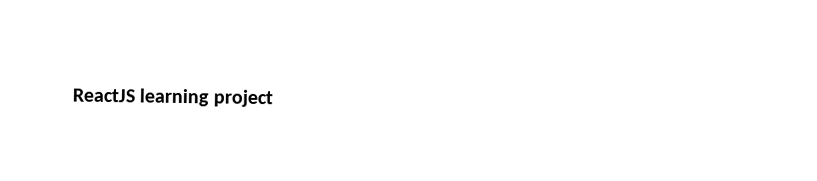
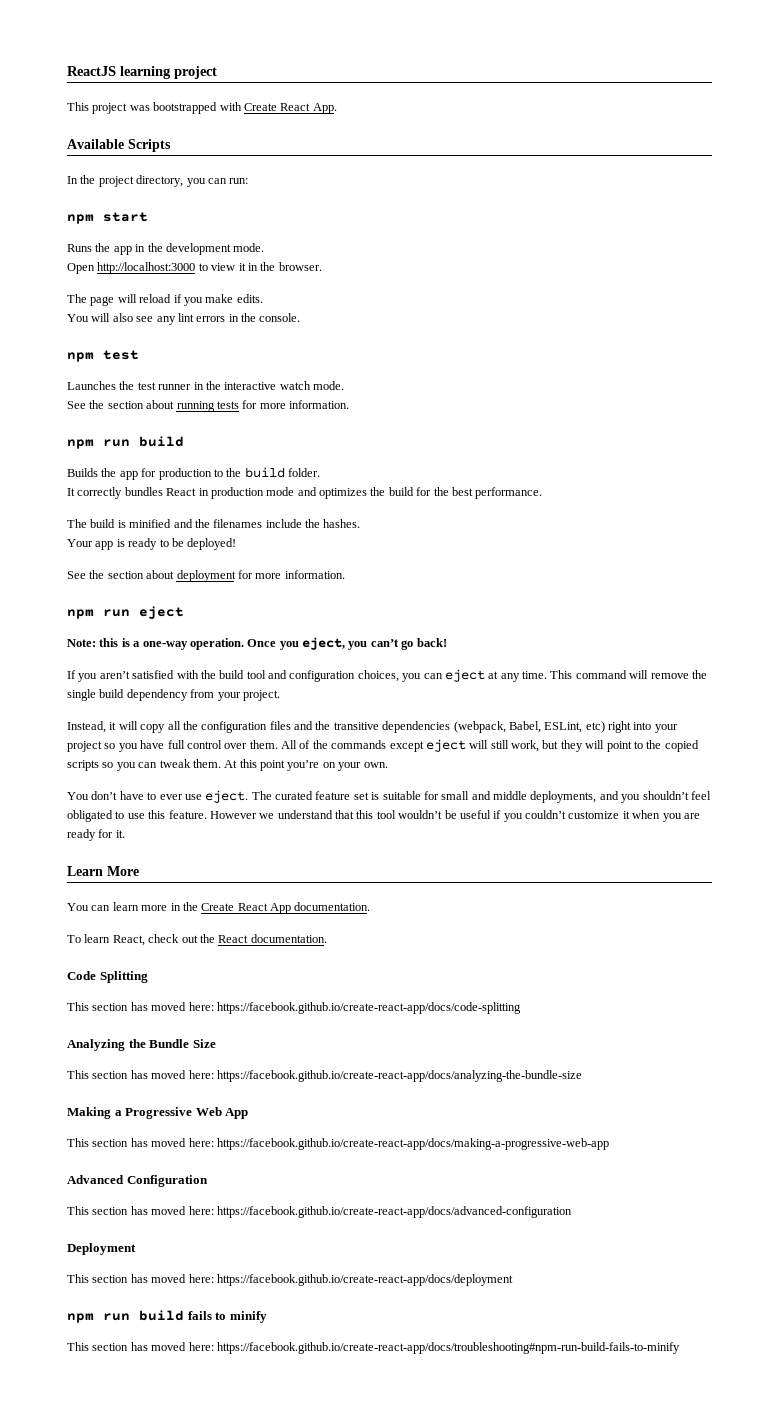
+ This project was bootstrapped with Create React App.
+ Available Scripts
+ In the project directory, you can run:
+ npm start
+ Runs the app in the development mode.
+ Open http://localhost:3000 to view it in the browser.
+ The page will reload if you make edits.
+ You will also see any lint errors in the console.
+ npm test
+ Launches the test runner in the interactive watch mode.
+ See the section about running tests for more information.
+ npm run build
+ Builds the app for production to the build folder.
+ It correctly bundles React in production mode and optimizes the build for the best performance.
+ The build is minified and the filenames include the hashes.
+ Your app is ready to be deployed!
+ See the section about deployment for more information.
+ npm run eject
+ Note: this is a one-way operation. Once you eject, you can’t go back!
+ If you aren’t satisfied with the build tool and configuration choices, you can eject at any time. This command will remove the single build dependency from your project.
+ Instead, it will copy all the configuration files and the transitive dependencies (webpack, Babel, ESLint, etc) right into your project so you have full control over them. All of the commands except eject will still work, but they will point to the copied scripts so you can tweak them. At this point you’re on your own.
+ You don’t have to ever use eject. The curated feature set is suitable for small and middle deployments, and you shouldn’t feel obligated to use this feature. However we understand that this tool wouldn’t be useful if you couldn’t customize it when you are ready for it.
+ Learn More
+ You can learn more in the Create React App documentation.
+ To learn React, check out the React documentation.
+ Code Splitting
+ This section has moved here: https://facebook.github.io/create-react-app/docs/code-splitting
+ Analyzing the Bundle Size
+ This section has moved here: https://facebook.github.io/create-react-app/docs/analyzing-the-bundle-size
+ Making a Progressive Web App
+ This section has moved here: https://facebook.github.io/create-react-app/docs/making-a-progressive-web-app
+ Advanced Configuration
+ This section has moved here: https://facebook.github.io/create-react-app/docs/advanced-configuration
+ Deployment
+ This section has moved here: https://facebook.github.io/create-react-app/docs/deployment
+ npm run build fails to minify
+ This section has moved here: https://facebook.github.io/create-react-app/docs/troubleshooting#npm-run-build-fails-to-minify

